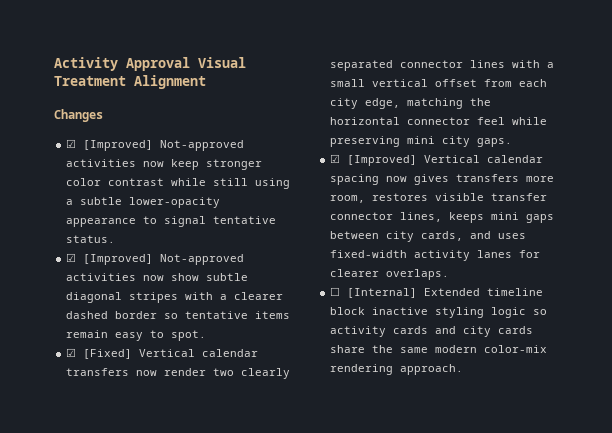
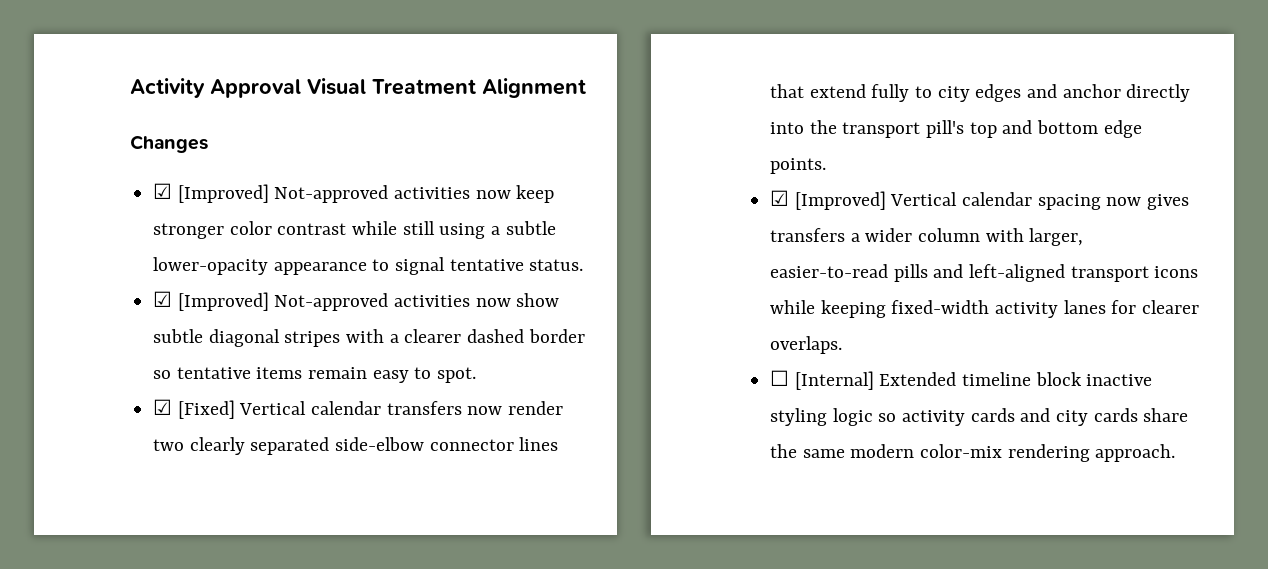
- ☑ [Fixed] Vertical calendar transfers now render two clearly separated connector lines with a small vertical offset from each city edge, matching the horizontal connector feel while preserving mini city gaps.
+ ☑ [Fixed] Vertical calendar transfers now render two clearly separated side-elbow connector lines that extend fully to city edges and anchor directly into the transport pill's top and bottom edge points.
- ☑ [Improved] Vertical calendar spacing now gives transfers more room, restores visible transfer connector lines, keeps mini gaps between city cards, and uses fixed-width activity lanes for clearer overlaps.
+ ☑ [Improved] Vertical calendar spacing now gives transfers a wider column with larger, easier-to-read pills and left-aligned transport icons while keeping fixed-width activity lanes for clearer overlaps.

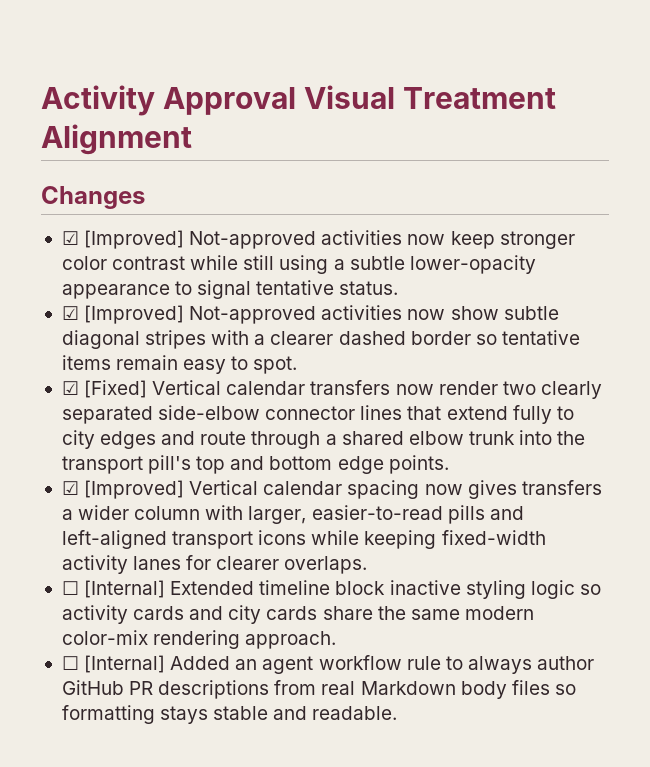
- ☑ [Fixed] Vertical calendar transfers now render two clearly separated side-elbow connector lines that extend fully to city edges and anchor directly into the transport pill's top and bottom edge points.
+ ☑ [Fixed] Vertical calendar transfers now render two clearly separated side-elbow connector lines that extend fully to city edges and route through a shared elbow trunk into the transport pill's top and bottom edge points.
+ ☐ [Internal] Added an agent workflow rule to always author GitHub PR descriptions from real Markdown body files so formatting stays stable and readable.

